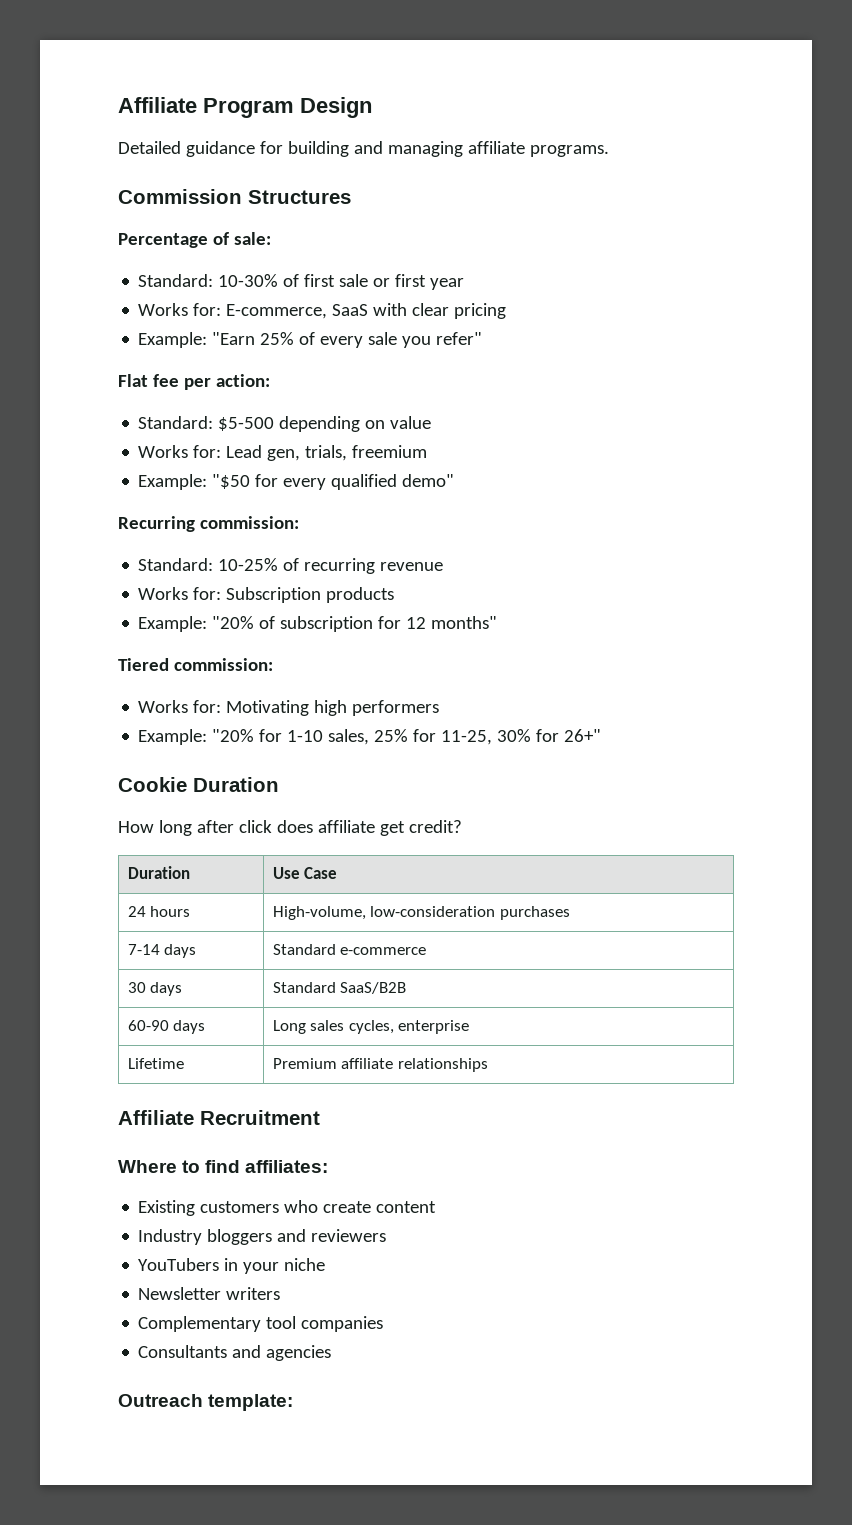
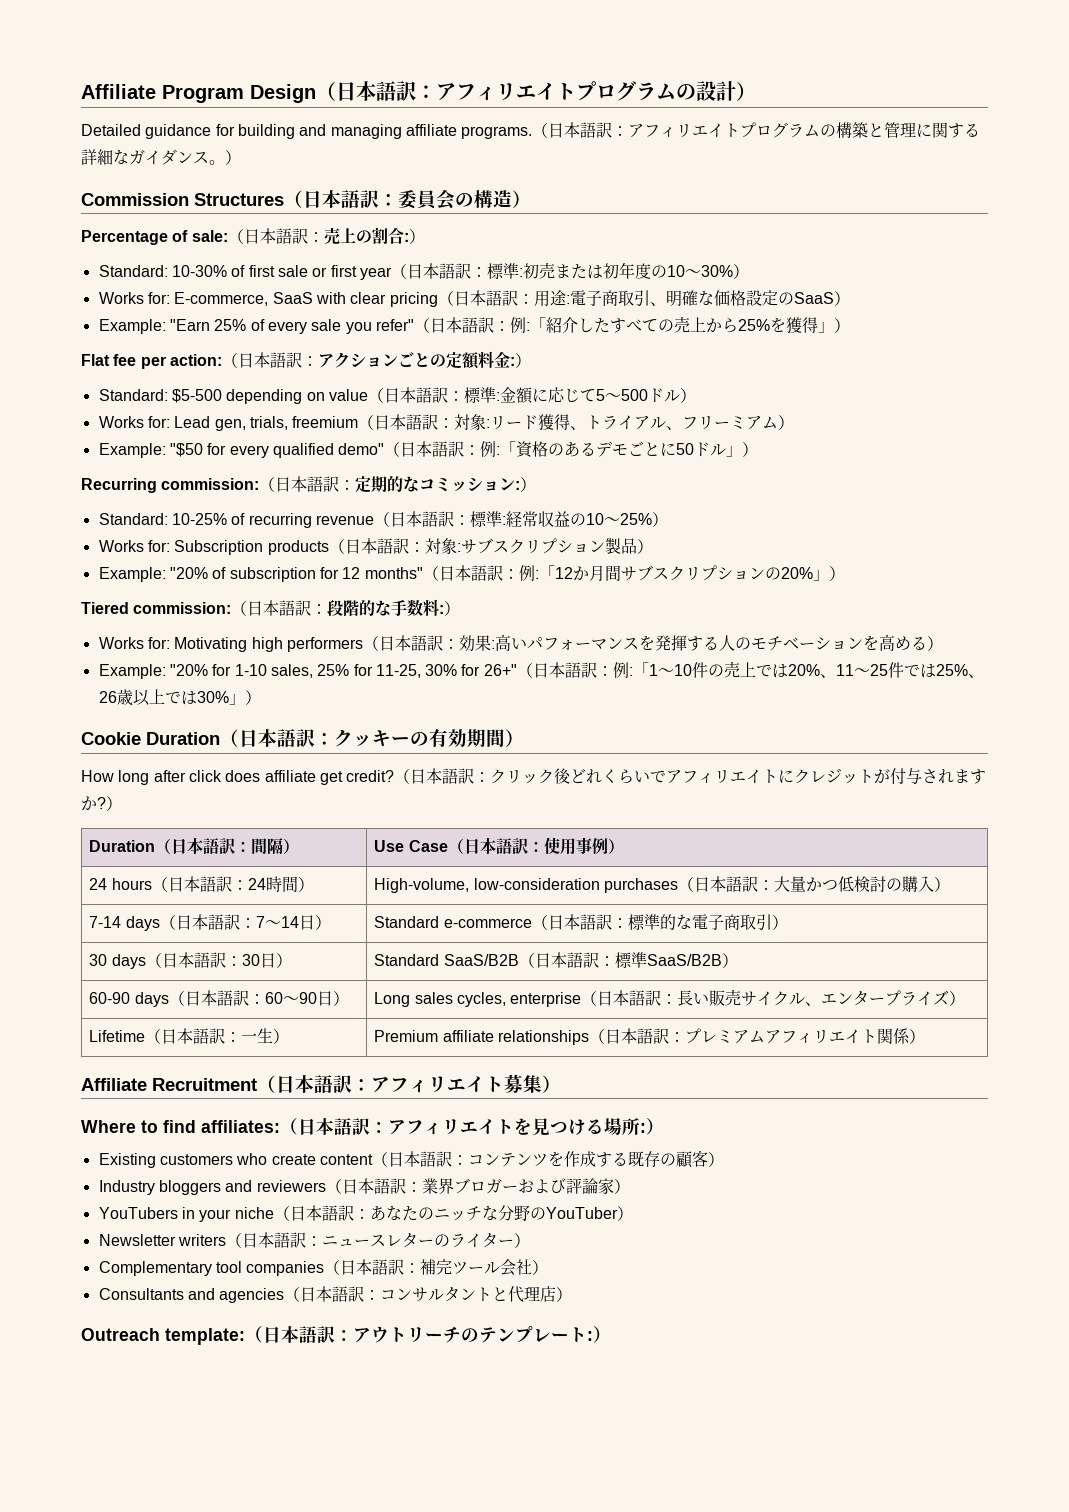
- Affiliate Program Design
+ Affiliate Program Design（日本語訳：アフィリエイトプログラムの設計）
- Detailed guidance for building and managing affiliate programs.
- Commission Structures
- Percentage of sale:
+ Detailed guidance for building and managing affiliate programs.（日本語訳：アフィリエイトプログラムの構築と管理に関する詳細なガイダンス。）
+ Commission Structures（日本語訳：委員会の構造）
+ Percentage of sale:（日本語訳：売上の割合:）
- Standard: 10-30% of first sale or first year
+ Standard: 10-30% of first sale or first year（日本語訳：標準:初売または初年度の10～30%）
- Works for: E-commerce, SaaS with clear pricing
+ Works for: E-commerce, SaaS with clear pricing（日本語訳：用途:電子商取引、明確な価格設定のSaaS）
- Example: "Earn 25% of every sale you refer"
- Flat fee per action:
+ Example: "Earn 25% of every sale you refer"（日本語訳：例:「紹介したすべての売上から25%を獲得」）
+ Flat fee per action:（日本語訳：アクションごとの定額料金:）
- Standard: $5-500 depending on value
+ Standard: $5-500 depending on value（日本語訳：標準:金額に応じて5～500ドル）
- Works for: Lead gen, trials, freemium
+ Works for: Lead gen, trials, freemium（日本語訳：対象:リード獲得、トライアル、フリーミアム）
- Example: "$50 for every qualified demo"
- Recurring commission:
+ Example: "$50 for every qualified demo"（日本語訳：例:「資格のあるデモごとに50ドル」）
+ Recurring commission:（日本語訳：定期的なコミッション:）
- Standard: 10-25% of recurring revenue
- Works for: Subscription products
+ Standard: 10-25% of recurring revenue（日本語訳：標準:経常収益の10～25%）
+ Works for: Subscription products（日本語訳：対象:サブスクリプション製品）
- Example: "20% of subscription for 12 months"
- Tiered commission:
+ Example: "20% of subscription for 12 months"（日本語訳：例:「12か月間サブスクリプションの20%」）
+ Tiered commission:（日本語訳：段階的な手数料:）
- Works for: Motivating high performers
+ Works for: Motivating high performers（日本語訳：効果:高いパフォーマンスを発揮する人のモチベーションを高める）
- Example: "20% for 1-10 sales, 25% for 11-25, 30% for 26+"
- Cookie Duration
+ Example: "20% for 1-10 sales, 25% for 11-25, 30% for 26+"（日本語訳：例:「1～10件の売上では20%、11～25件では25%、26歳以上では30%」）
+ Cookie Duration（日本語訳：クッキーの有効期間）
- How long after click does affiliate get credit?
- Duration | Use Case
- 24 hours | High-volume, low-consideration purchases
- 7-14 days | Standard e-commerce
- 30 days | Standard SaaS/B2B
- 60-90 days | Long sales cycles, enterprise
- Lifetime | Premium affiliate relationships
- Affiliate Recruitment
- Where to find affiliates:
+ How long after click does affiliate get credit?（日本語訳：クリック後どれくらいでアフィリエイトにクレジットが付与されますか?）
+ Duration（日本語訳：間隔） | Use Case（日本語訳：使用事例）
+ 24 hours（日本語訳：24時間） | High-volume, low-consideration purchases（日本語訳：大量かつ低検討の購入）
+ 7-14 days（日本語訳：7～14日） | Standard e-commerce（日本語訳：標準的な電子商取引）
+ 30 days（日本語訳：30日） | Standard SaaS/B2B（日本語訳：標準SaaS/B2B）
+ 60-90 days（日本語訳：60～90日） | Long sales cycles, enterprise（日本語訳：長い販売サイクル、エンタープライズ）
+ Lifetime（日本語訳：一生） | Premium affiliate relationships（日本語訳：プレミアムアフィリエイト関係）
+ Affiliate Recruitment（日本語訳：アフィリエイト募集）
+ Where to find affiliates:（日本語訳：アフィリエイトを見つける場所:）
- Existing customers who create content
- Industry bloggers and reviewers
- YouTubers in your niche
- Newsletter writers
- Complementary tool companies
- Consultants and agencies
- Outreach template:
+ Existing customers who create content（日本語訳：コンテンツを作成する既存の顧客）
+ Industry bloggers and reviewers（日本語訳：業界ブロガーおよび評論家）
+ YouTubers in your niche（日本語訳：あなたのニッチな分野のYouTuber）
+ Newsletter writers（日本語訳：ニュースレターのライター）
+ Complementary tool companies（日本語訳：補完ツール会社）
+ Consultants and agencies（日本語訳：コンサルタントと代理店）
+ Outreach template:（日本語訳：アウトリーチのテンプレート:）

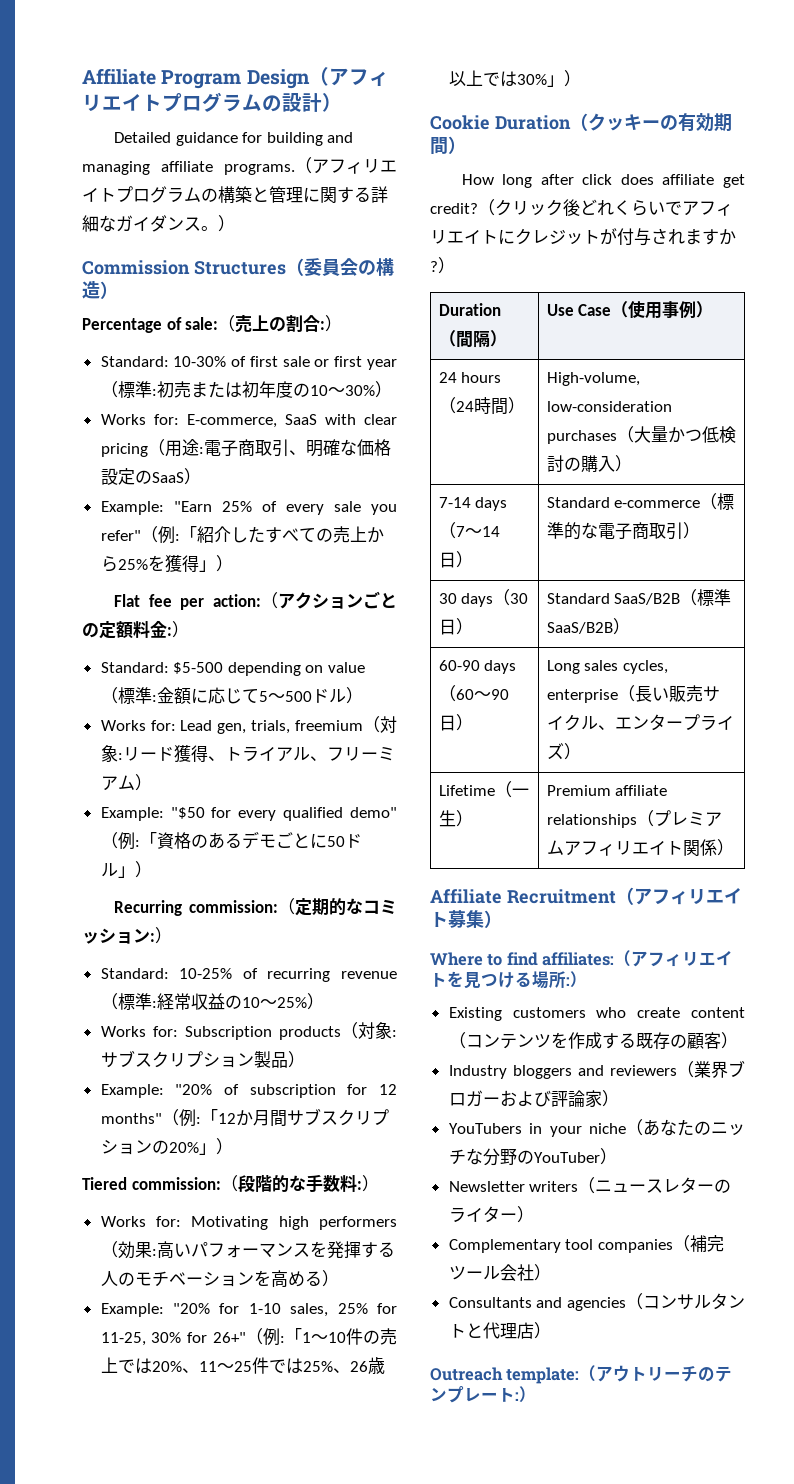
- Affiliate Program Design（日本語訳：アフィリエイトプログラムの設計）
+ Affiliate Program Design（アフィリエイトプログラムの設計）
- （日本語訳：アフィリエイトプログラムの構築と管理に関する詳細なガイダンス。）
+ （アフィリエイトプログラムの構築と管理に関する詳細なガイダンス。）
- Commission Structures（日本語訳：委員会の構造）
+ Commission Structures（委員会の構造）
- Percentage of sale:（日本語訳：売上の割合:）
+ Percentage of sale:（売上の割合:）
- Standard: 10-30% of first sale or first year（日本語訳：標準:初売または初年度の10～30%）
+ Standard: 10-30% of first sale or first year（標準:初売または初年度の10～30%）
- Works for: E-commerce, SaaS with clear pricing（日本語訳：用途:電子商取引、明確な価格設定のSaaS）
+ Works for: E-commerce, SaaS with clear pricing（用途:電子商取引、明確な価格設定のSaaS）
- Example: "Earn 25% of every sale you refer"（日本語訳：例:「紹介したすべての売上から25%を獲得」）
+ Example: "Earn 25% of every sale you refer"（例:「紹介したすべての売上から25%を獲得」）
- Flat fee per action:（日本語訳：アクションごとの定額料金:）
+ Flat fee per action:（アクションごとの定額料金:）
- Standard: $5-500 depending on value（日本語訳：標準:金額に応じて5～500ドル）
+ Standard: $5-500 depending on value（標準:金額に応じて5～500ドル）
- Works for: Lead gen, trials, freemium（日本語訳：対象:リード獲得、トライアル、フリーミアム）
+ Works for: Lead gen, trials, freemium（対象:リード獲得、トライアル、フリーミアム）
- Example: "$50 for every qualified demo"（日本語訳：例:「資格のあるデモごとに50ドル」）
+ Example: "$50 for every qualified demo"（例:「資格のあるデモごとに50ドル」）
- Recurring commission:（日本語訳：定期的なコミッション:）
+ Recurring commission:（定期的なコミッション:）
- Standard: 10-25% of recurring revenue（日本語訳：標準:経常収益の10～25%）
+ Standard: 10-25% of recurring revenue（標準:経常収益の10～25%）
- Works for: Subscription products（日本語訳：対象:サブスクリプション製品）
+ Works for: Subscription products（対象:サブスクリプション製品）
- Example: "20% of subscription for 12 months"（日本語訳：例:「12か月間サブスクリプションの20%」）
+ Example: "20% of subscription for 12 months"（例:「12か月間サブスクリプションの20%」）
- Tiered commission:（日本語訳：段階的な手数料:）
+ Tiered commission:（段階的な手数料:）
- Works for: Motivating high performers（日本語訳：効果:高いパフォーマンスを発揮する人のモチベーションを高める）
+ Works for: Motivating high performers（効果:高いパフォーマンスを発揮する人のモチベーションを高める）
- Example: "20% for 1-10 sales, 25% for 11-25, 30% for 26+"（日本語訳：例:「1～10件の売上では20%、11～25件では25%、26歳以上では30%」）
+ Example: "20% for 1-10 sales, 25% for 11-25, 30% for 26+"（例:「1～10件の売上では20%、11～25件では25%、26歳以上では30%」）
- Cookie Duration（日本語訳：クッキーの有効期間）
+ Cookie Duration（クッキーの有効期間）
- （日本語訳：クリック後どれくらいでアフィリエイトにクレジットが付与されますか?）
+ （クリック後どれくらいでアフィリエイトにクレジットが付与されますか?）
- Duration（日本語訳：間隔） | Use Case（日本語訳：使用事例）
+ Duration（間隔） | Use Case（使用事例）
- 24 hours（日本語訳：24時間） | High-volume, low-consideration purchases（日本語訳：大量かつ低検討の購入）
+ 24 hours（24時間） | High-volume, low-consideration purchases（大量かつ低検討の購入）
- 7-14 days（日本語訳：7～14日） | Standard e-commerce（日本語訳：標準的な電子商取引）
+ 7-14 days（7～14日） | Standard e-commerce（標準的な電子商取引）
- 30 days（日本語訳：30日） | Standard SaaS/B2B（日本語訳：標準SaaS/B2B）
+ 30 days（30日） | Standard SaaS/B2B（標準SaaS/B2B）
- 60-90 days（日本語訳：60～90日） | Long sales cycles, enterprise（日本語訳：長い販売サイクル、エンタープライズ）
+ 60-90 days（60～90日） | Long sales cycles, enterprise（長い販売サイクル、エンタープライズ）
- Lifetime（日本語訳：一生） | Premium affiliate relationships（日本語訳：プレミアムアフィリエイト関係）
+ Lifetime（一生） | Premium affiliate relationships（プレミアムアフィリエイト関係）
- Affiliate Recruitment（日本語訳：アフィリエイト募集）
+ Affiliate Recruitment（アフィリエイト募集）
- Where to find affiliates:（日本語訳：アフィリエイトを見つける場所:）
+ Where to find affiliates:（アフィリエイトを見つける場所:）
- Existing customers who create content（日本語訳：コンテンツを作成する既存の顧客）
+ Existing customers who create content（コンテンツを作成する既存の顧客）
- Industry bloggers and reviewers（日本語訳：業界ブロガーおよび評論家）
+ Industry bloggers and reviewers（業界ブロガーおよび評論家）
- YouTubers in your niche（日本語訳：あなたのニッチな分野のYouTuber）
+ YouTubers in your niche（あなたのニッチな分野のYouTuber）
- Newsletter writers（日本語訳：ニュースレターのライター）
+ Newsletter writers（ニュースレターのライター）
- Complementary tool companies（日本語訳：補完ツール会社）
+ Complementary tool companies（補完ツール会社）
- Consultants and agencies（日本語訳：コンサルタントと代理店）
+ Consultants and agencies（コンサルタントと代理店）
- Outreach template:（日本語訳：アウトリーチのテンプレート:）
+ Outreach template:（アウトリーチのテンプレート:）

